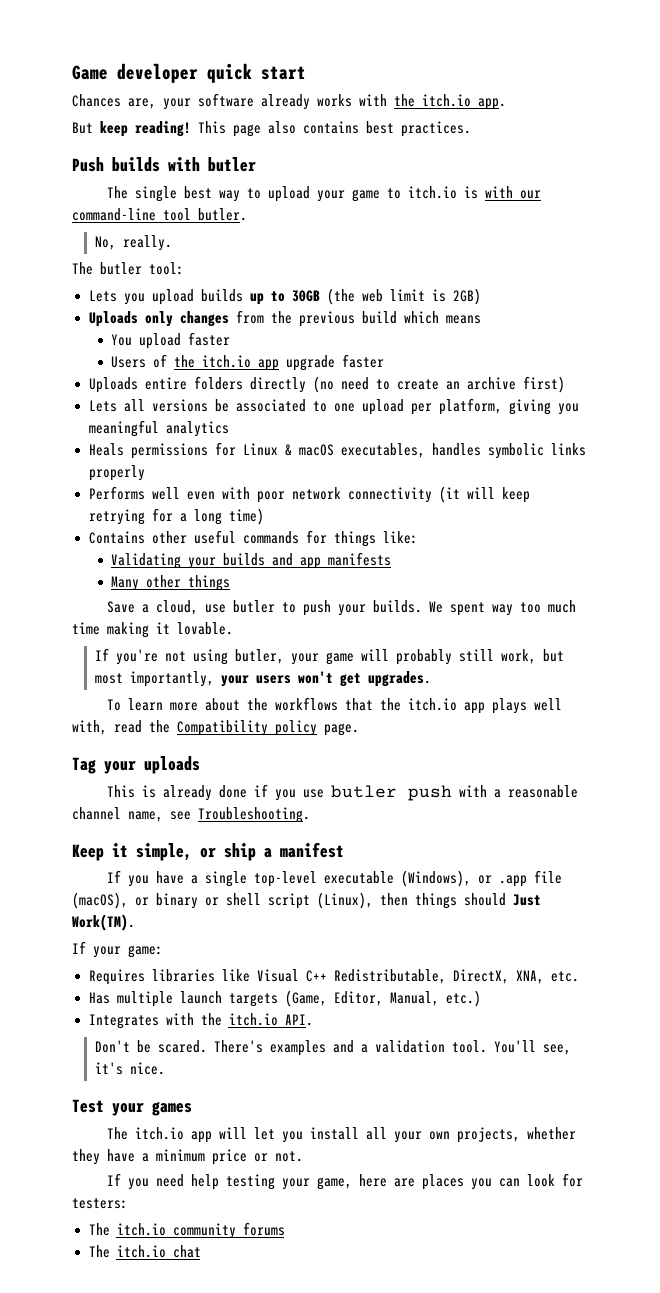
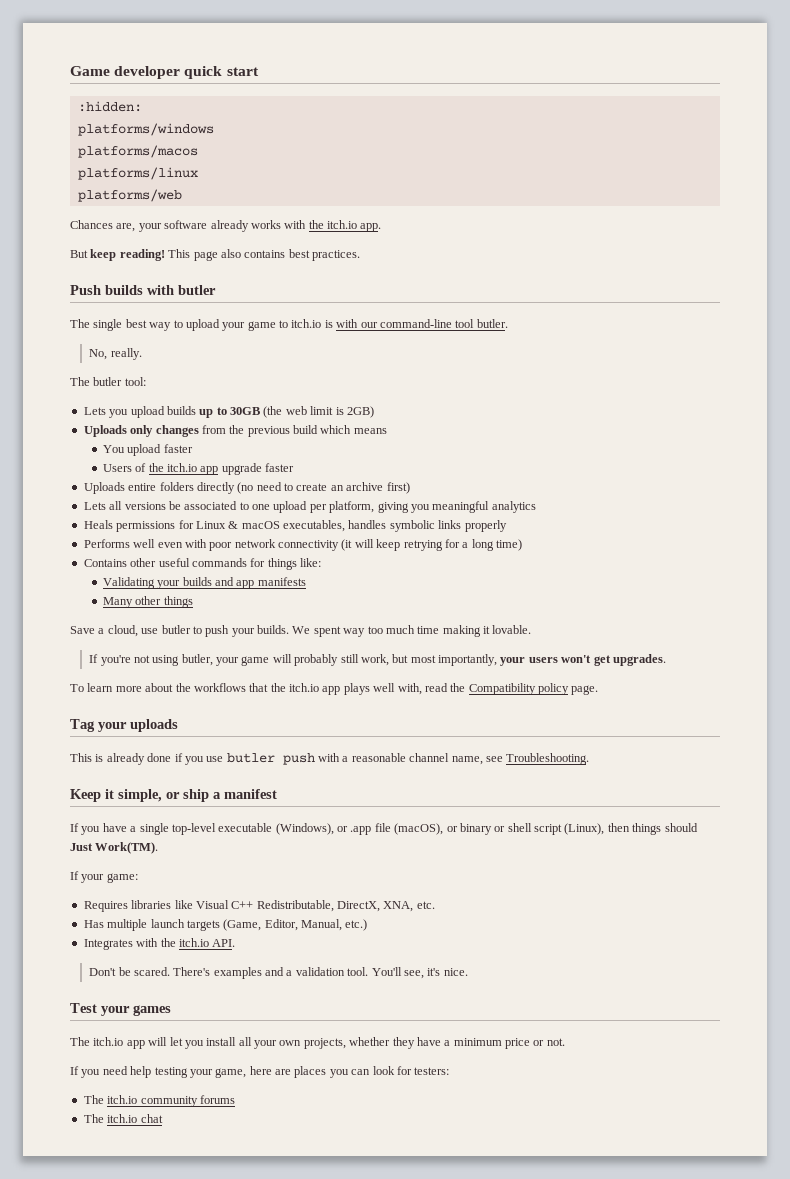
+ :hidden:
+ platforms/windows
+ platforms/macos
+ platforms/linux
+ platforms/web

